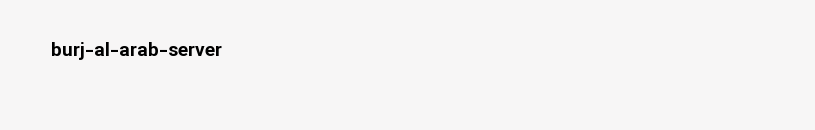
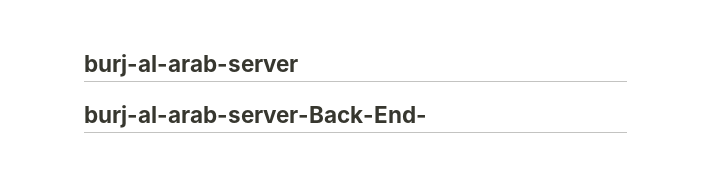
+ burj-al-arab-server-Back-End-

